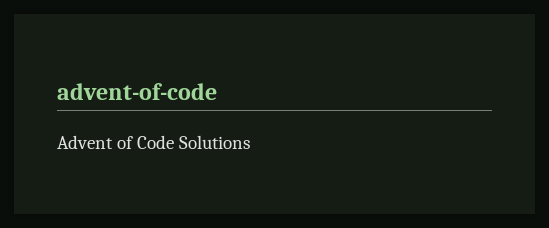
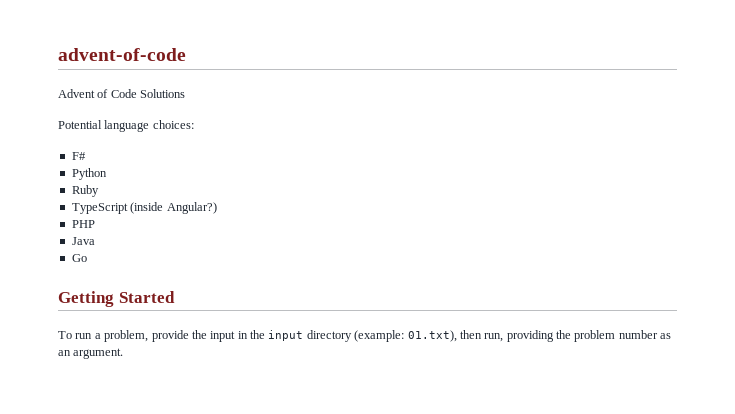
+ Potential language choices:
+ F#
+ Python
+ Ruby
+ TypeScript (inside Angular?)
+ PHP
+ Java
+ Go
+ Getting Started
+ To run a problem, provide the input in the input directory (example: 01.txt), then run, providing the problem number as an argument.

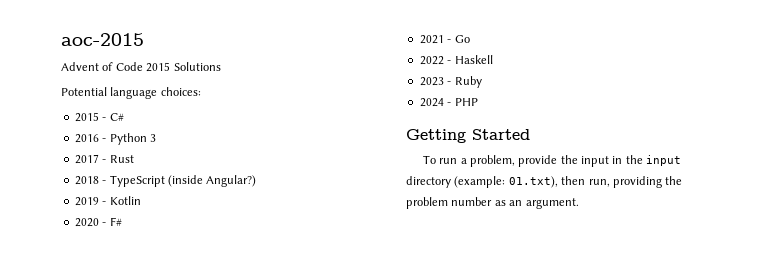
- advent-of-code
+ aoc-2015
- Advent of Code Solutions
+ Advent of Code 2015 Solutions
- F#
- Python
- Ruby
- TypeScript (inside Angular?)
- PHP
+ 2015 - C#
+ 2016 - Python 3
+ 2017 - Rust
+ 2018 - TypeScript (inside Angular?)
+ 2019 - Kotlin
+ 2020 - F#
+ 2021 - Go
+ 2022 - Haskell
+ 2023 - Ruby
+ 2024 - PHP
- Java
- Go

